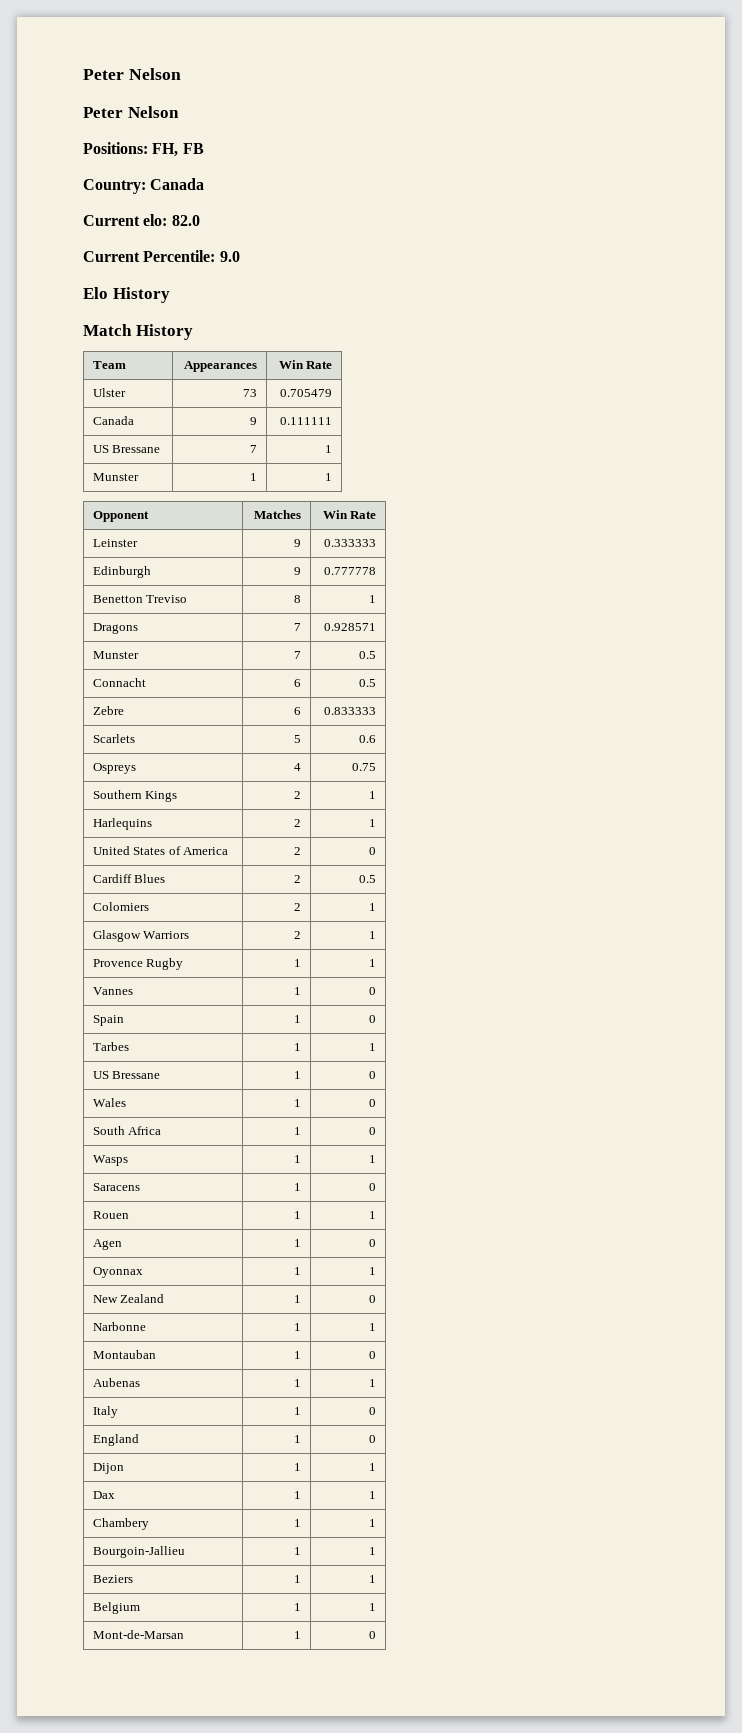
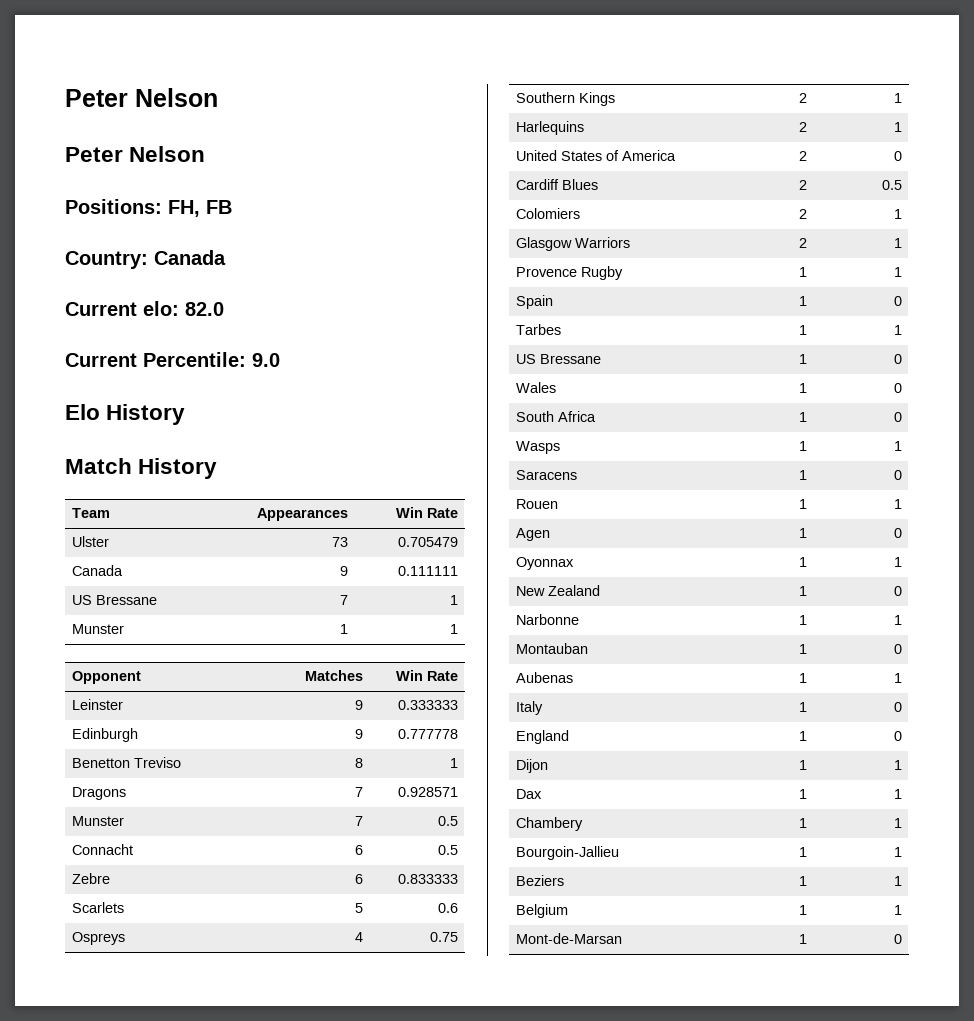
- Vannes | 1 | 0

